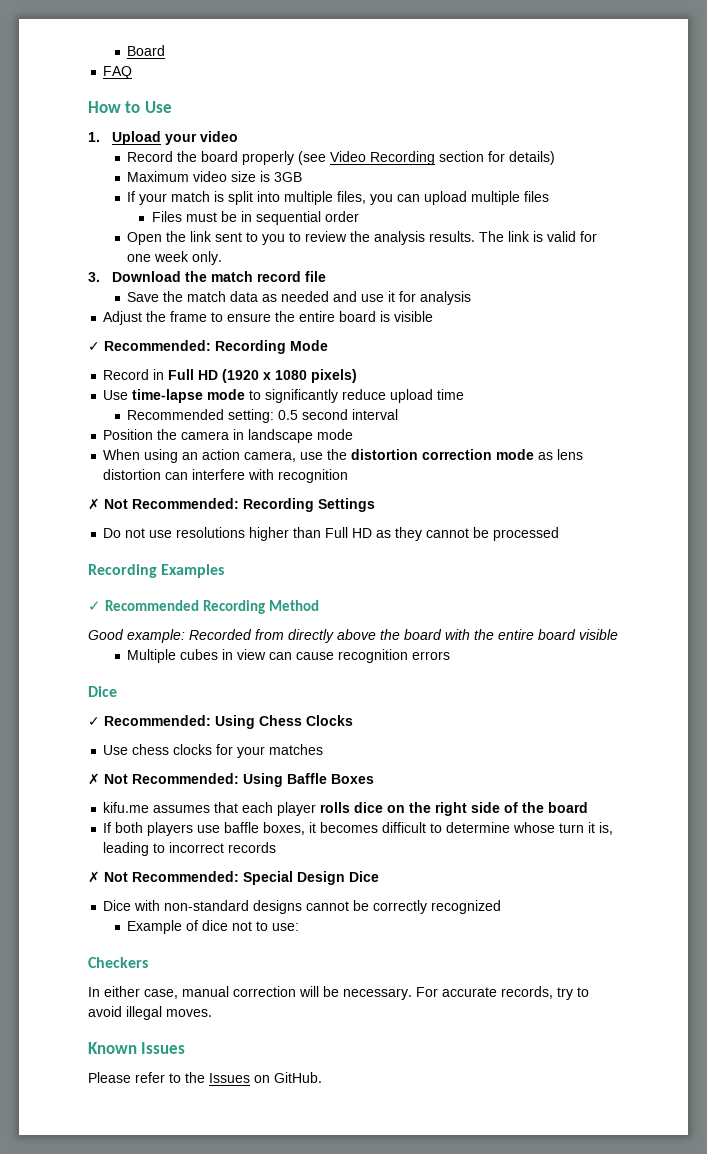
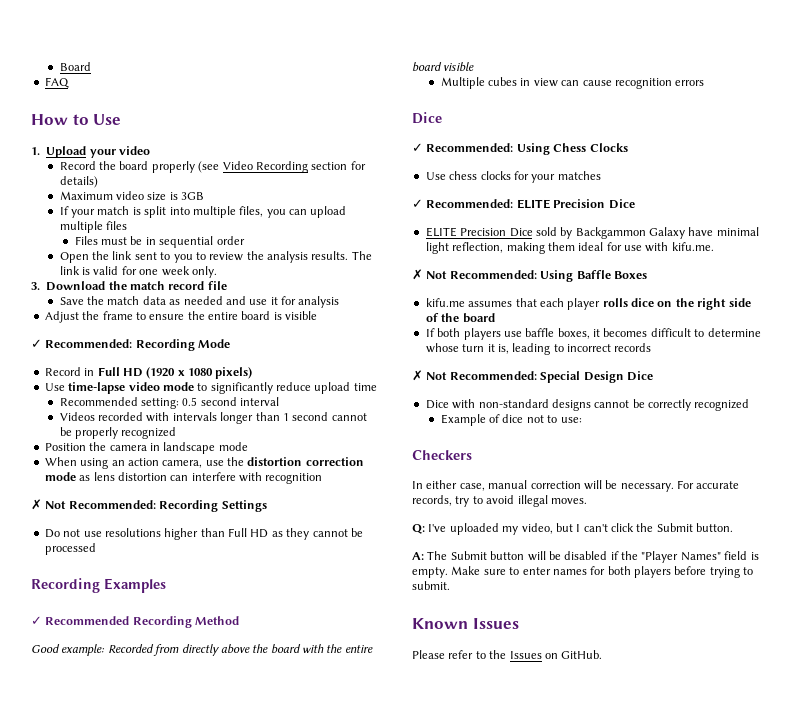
- Use time-lapse mode to significantly reduce upload time
+ Use time-lapse video mode to significantly reduce upload time
+ Videos recorded with intervals longer than 1 second cannot be properly recognized
+ ✓ Recommended: ELITE Precision Dice
+ ELITE Precision Dice sold by Backgammon Galaxy have minimal light reflection, making them ideal for use with kifu.me.
+ Q: I've uploaded my video, but I can't click the Submit button.
+ A: The Submit button will be disabled if the "Player Names" field is empty. Make sure to enter names for both players before trying to submit.

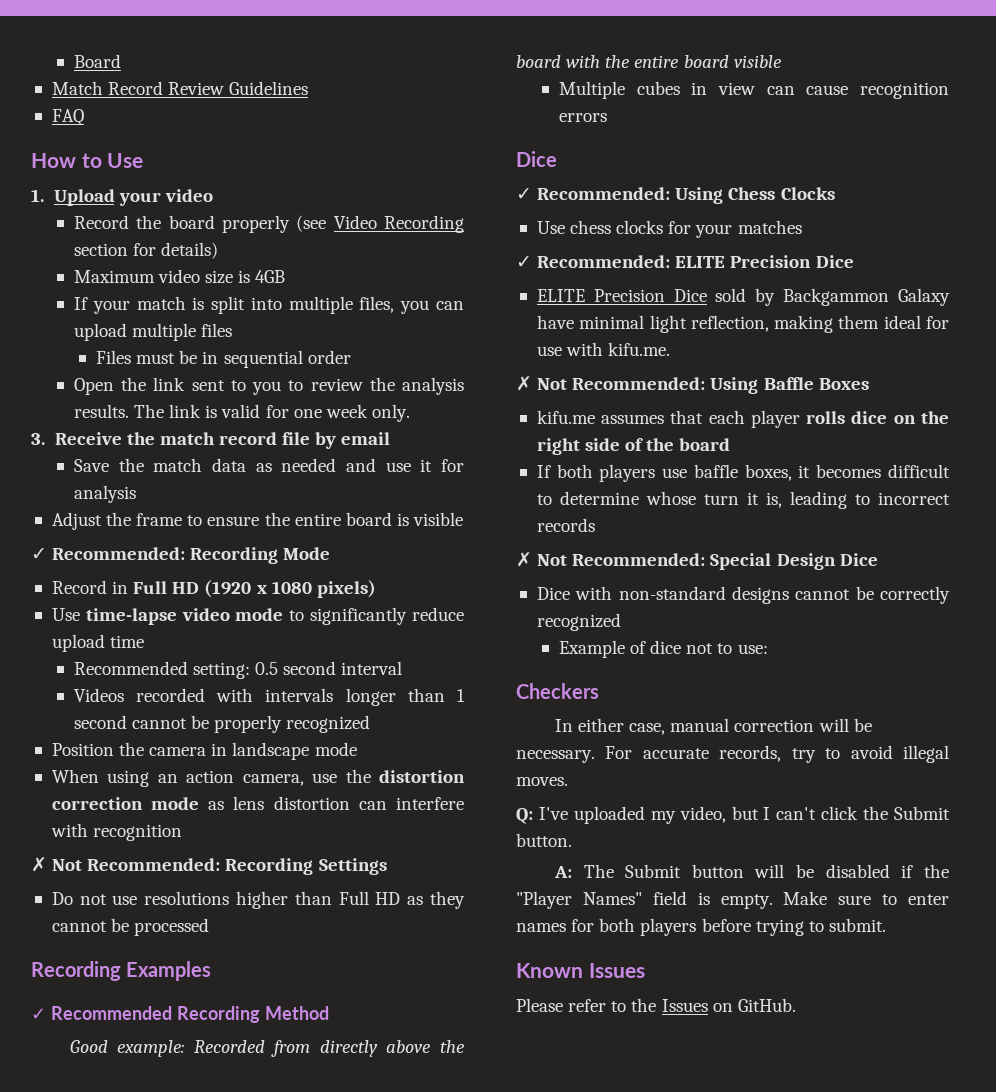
+ Match Record Review Guidelines
- Maximum video size is 3GB
+ Maximum video size is 4GB
- 3. Download the match record file
+ 3. Receive the match record file by email

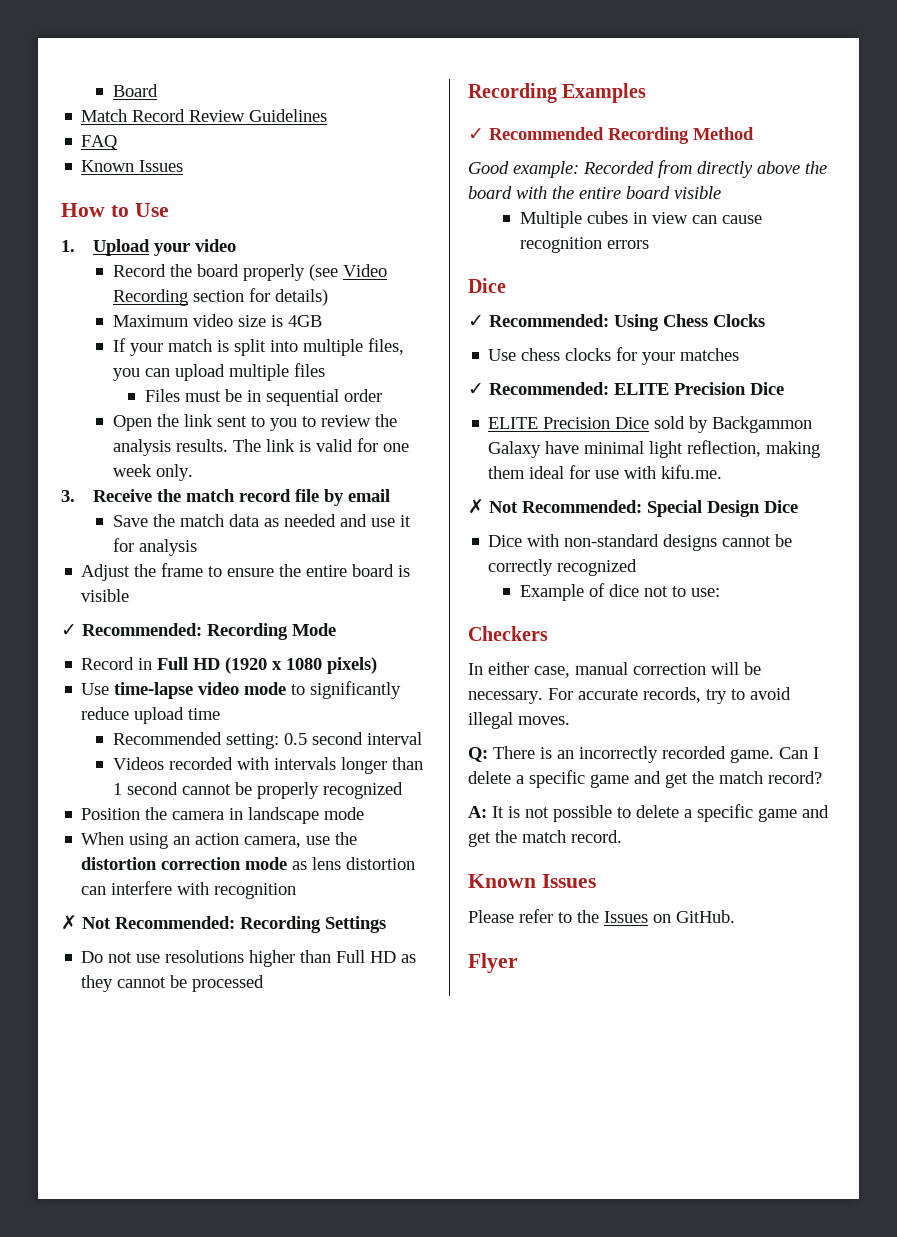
  FAQ
+ Known Issues
- ✗ Not Recommended: Using Baffle Boxes
- kifu.me assumes that each player rolls dice on the right side of the board
- If both players use baffle boxes, it becomes difficult to determine whose turn it is, leading to incorrect records
- Q: I've uploaded my video, but I can't click the Submit button.
- A: The Submit button will be disabled if the "Player Names" field is empty. Make sure to enter names for both players before trying to submit.
+ Q: There is an incorrectly recorded game. Can I delete a specific game and get the match record?
+ A: It is not possible to delete a specific game and get the match record.
+ Flyer

